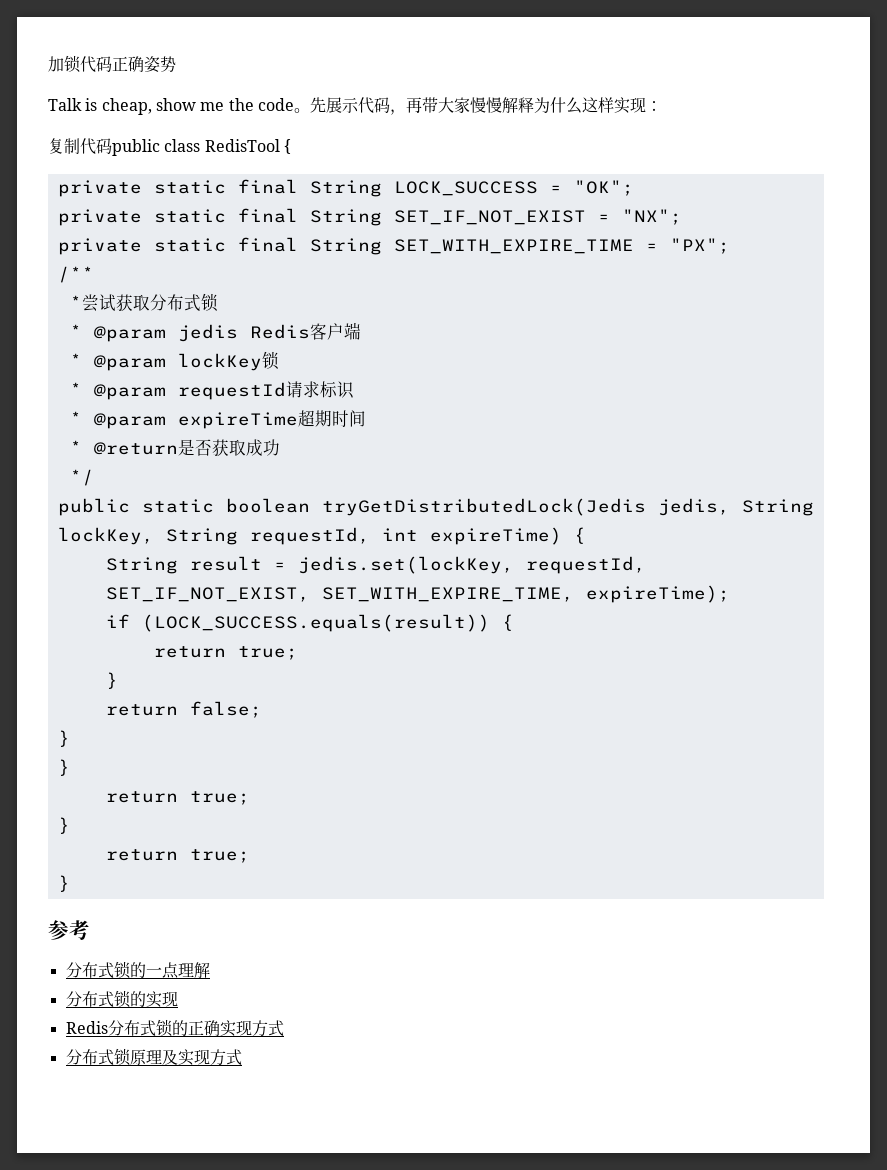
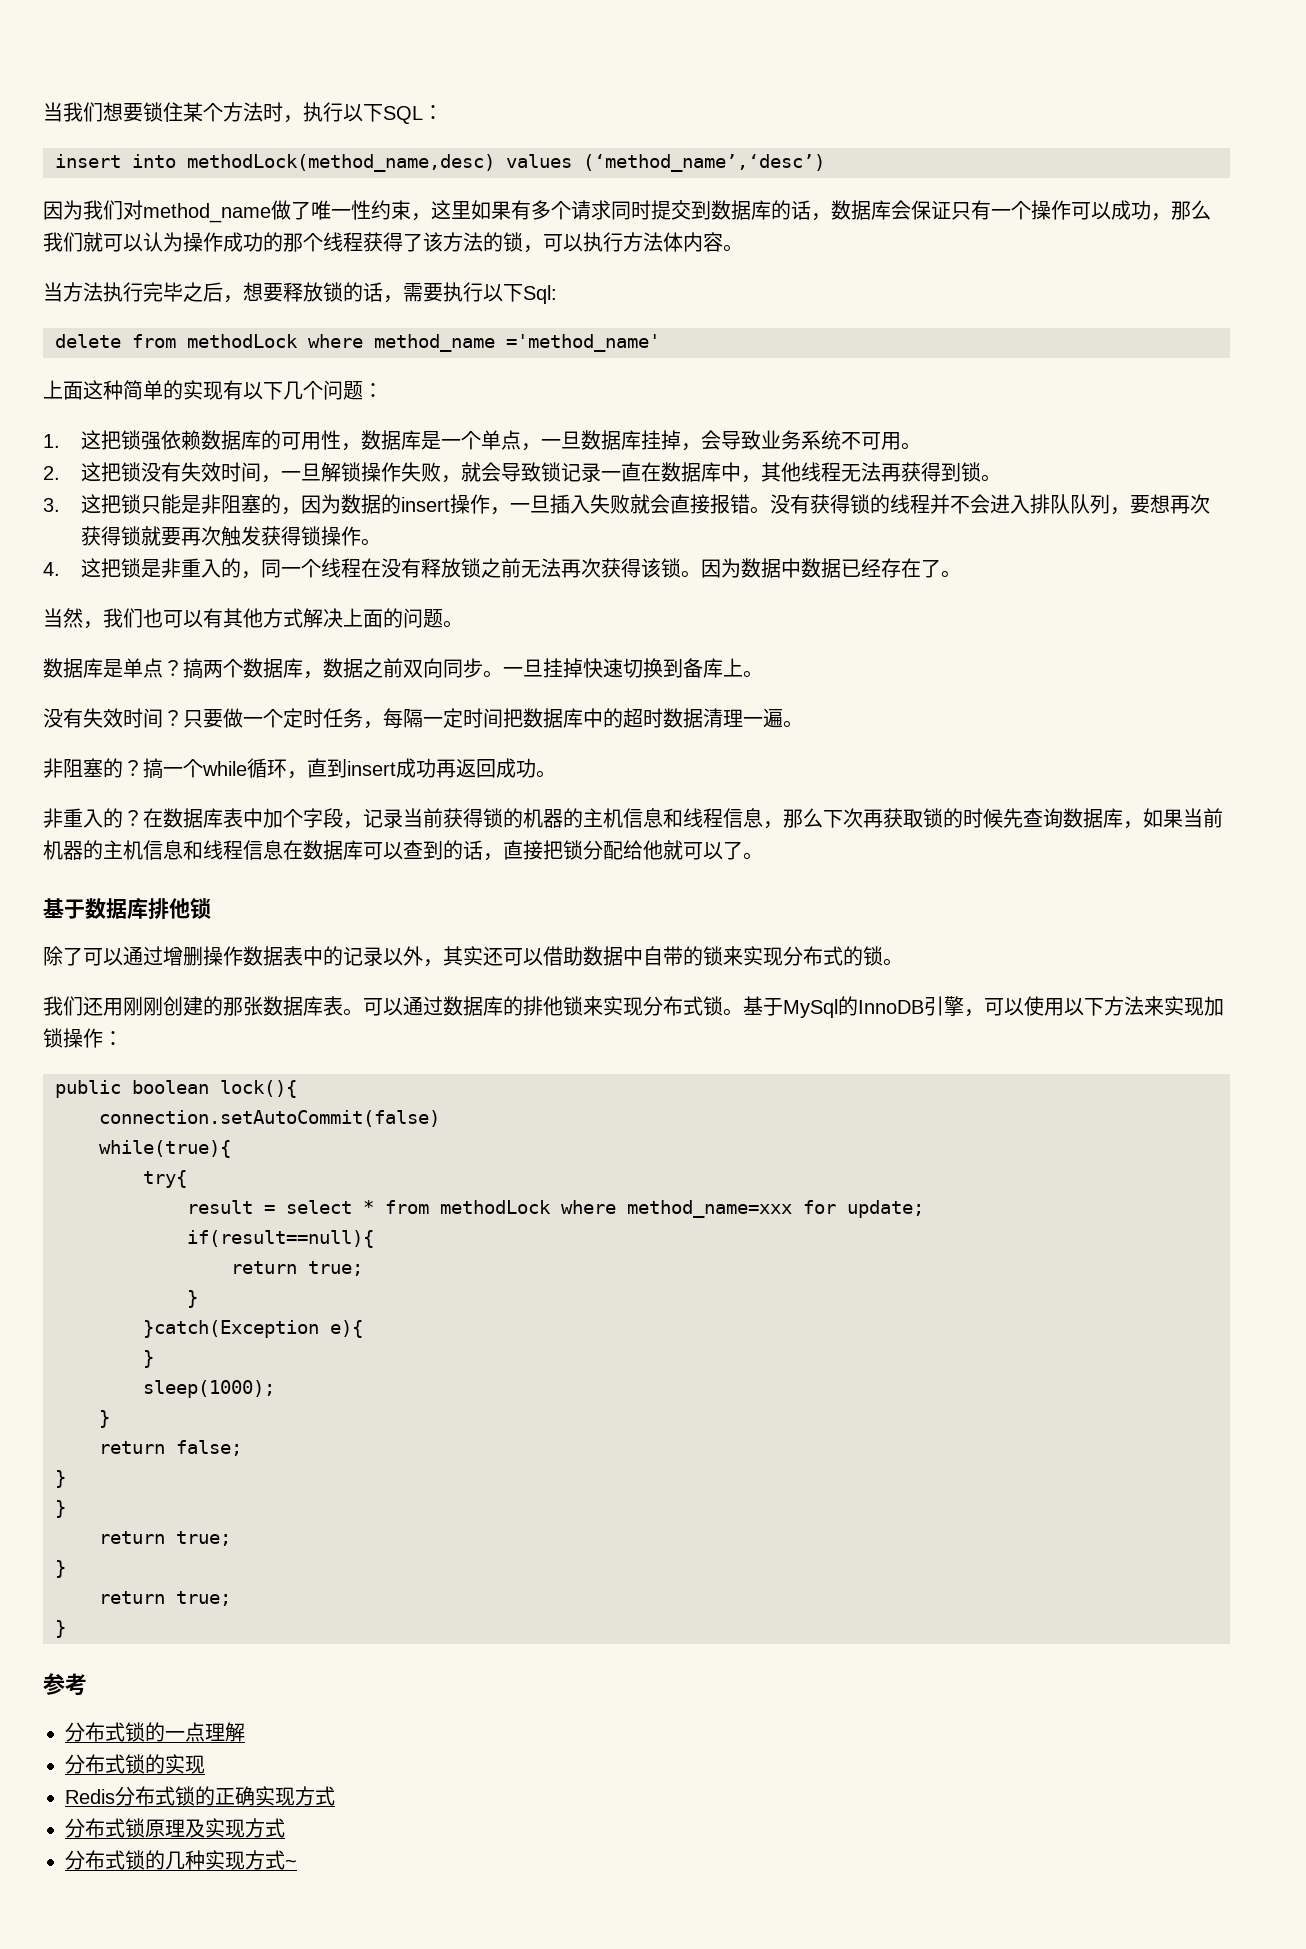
- 加锁代码正确姿势
- Talk is cheap, show me the code。先展示代码，再带大家慢慢解释为什么这样实现：
- 复制代码public class RedisTool {
- private static final String LOCK_SUCCESS = "OK";
- private static final String SET_IF_NOT_EXIST = "NX";
- private static final String SET_WITH_EXPIRE_TIME = "PX";
- /**
- *尝试获取分布式锁
- * @param jedis Redis客户端
- * @param lockKey锁
- * @param requestId请求标识
- * @param expireTime超期时间
- * @return是否获取成功
- */
- public static boolean tryGetDistributedLock(Jedis jedis, String lockKey, String requestId, int expireTime) {
- String result = jedis.set(lockKey, requestId, SET_IF_NOT_EXIST, SET_WITH_EXPIRE_TIME, expireTime);
- if (LOCK_SUCCESS.equals(result)) {
+ 当我们想要锁住某个方法时，执行以下SQL：
+ insert into methodLock(method_name,desc) values (‘method_name’,‘desc’)
+ 因为我们对method_name做了唯一性约束，这里如果有多个请求同时提交到数据库的话，数据库会保证只有一个操作可以成功，那么我们就可以认为操作成功的那个线程获得了该方法的锁，可以执行方法体内容。
+ 当方法执行完毕之后，想要释放锁的话，需要执行以下Sql:
+ delete from methodLock where method_name ='method_name'
+ 上面这种简单的实现有以下几个问题：
+ 1.这把锁强依赖数据库的可用性，数据库是一个单点，一旦数据库挂掉，会导致业务系统不可用。
+ 2.这把锁没有失效时间，一旦解锁操作失败，就会导致锁记录一直在数据库中，其他线程无法再获得到锁。
+ 3.这把锁只能是非阻塞的，因为数据的insert操作，一旦插入失败就会直接报错。没有获得锁的线程并不会进入排队队列，要想再次获得锁就要再次触发获得锁操作。
+ 4.这把锁是非重入的，同一个线程在没有释放锁之前无法再次获得该锁。因为数据中数据已经存在了。
+ 当然，我们也可以有其他方式解决上面的问题。
+ 数据库是单点？搞两个数据库，数据之前双向同步。一旦挂掉快速切换到备库上。
+ 没有失效时间？只要做一个定时任务，每隔一定时间把数据库中的超时数据清理一遍。
+ 非阻塞的？搞一个while循环，直到insert成功再返回成功。
+ 非重入的？在数据库表中加个字段，记录当前获得锁的机器的主机信息和线程信息，那么下次再获取锁的时候先查询数据库，如果当前机器的主机信息和线程信息在数据库可以查到的话，直接把锁分配给他就可以了。
+ 基于数据库排他锁
+ 除了可以通过增删操作数据表中的记录以外，其实还可以借助数据中自带的锁来实现分布式的锁。
+ 我们还用刚刚创建的那张数据库表。可以通过数据库的排他锁来实现分布式锁。基于MySql的InnoDB引擎，可以使用以下方法来实现加锁操作：
+ public boolean lock(){
+ connection.setAutoCommit(false)
+ while(true){
+ try{
+ result = select * from methodLock where method_name=xxx for update;
+ if(result==null){
  return true;
+ }
+ }catch(Exception e){
+ }
+ sleep(1000);
+ 分布式锁的几种实现方式~

